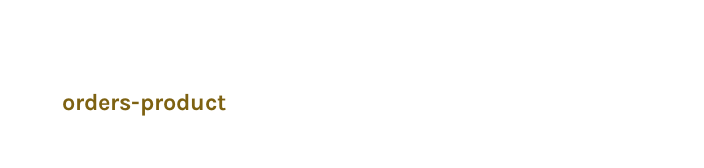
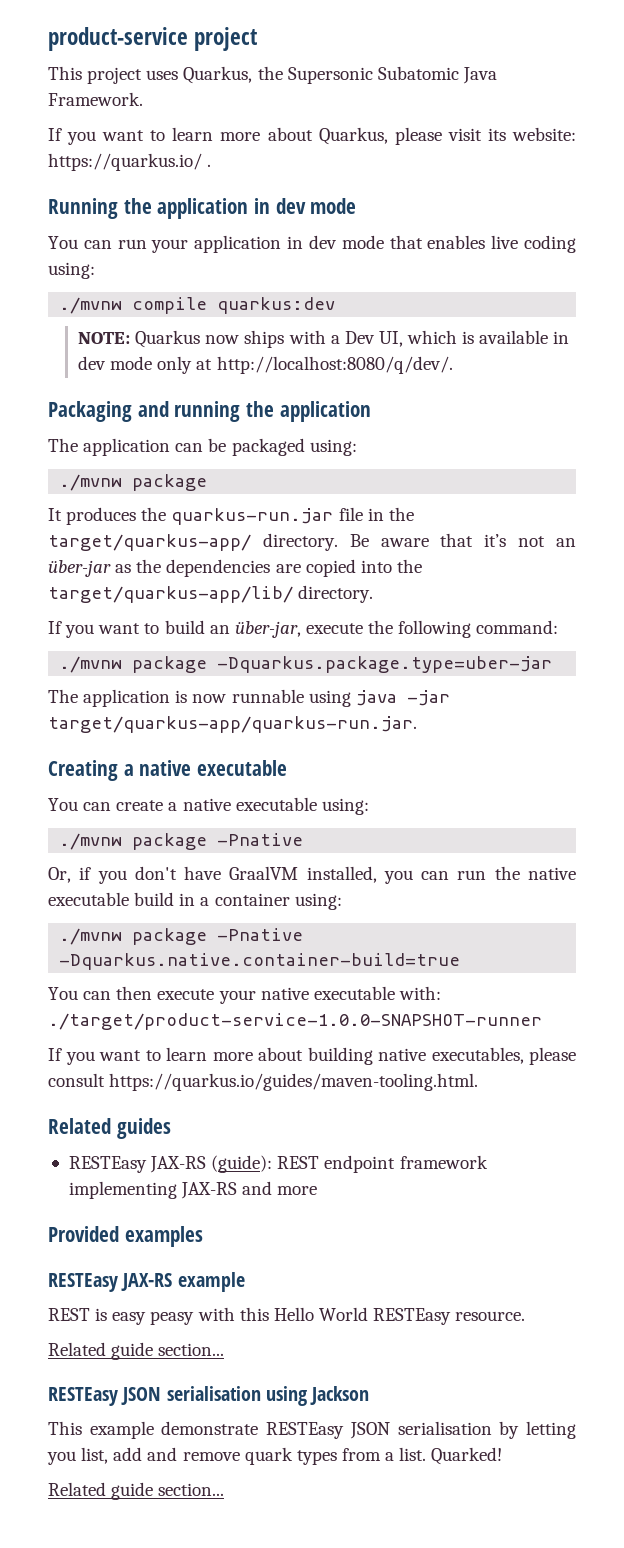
- orders-product
+ product-service project
+ This project uses Quarkus, the Supersonic Subatomic Java Framework.
+ If you want to learn more about Quarkus, please visit its website: https://quarkus.io/ .
+ Running the application in dev mode
+ You can run your application in dev mode that enables live coding using:
+ ./mvnw compile quarkus:dev
+ NOTE: Quarkus now ships with a Dev UI, which is available in dev mode only at http://localhost:8080/q/dev/.
+ Packaging and running the application
+ The application can be packaged using:
+ ./mvnw package
+ It produces the quarkus-run.jar file in the target/quarkus-app/ directory. Be aware that it’s not an über-jar as the dependencies are copied into the target/quarkus-app/lib/ directory.
+ If you want to build an über-jar, execute the following command:
+ ./mvnw package -Dquarkus.package.type=uber-jar
+ The application is now runnable using java -jar target/quarkus-app/quarkus-run.jar.
+ Creating a native executable
+ You can create a native executable using:
+ ./mvnw package -Pnative
+ Or, if you don't have GraalVM installed, you can run the native executable build in a container using:
+ ./mvnw package -Pnative -Dquarkus.native.container-build=true
+ You can then execute your native executable with: ./target/product-service-1.0.0-SNAPSHOT-runner
+ If you want to learn more about building native executables, please consult https://quarkus.io/guides/maven-tooling.html.
+ Related guides
+ RESTEasy JAX-RS (guide): REST endpoint framework implementing JAX-RS and more
+ Provided examples
+ RESTEasy JAX-RS example
+ REST is easy peasy with this Hello World RESTEasy resource.
+ Related guide section...
+ RESTEasy JSON serialisation using Jackson
+ This example demonstrate RESTEasy JSON serialisation by letting you list, add and remove quark types from a list. Quarked!
+ Related guide section...

